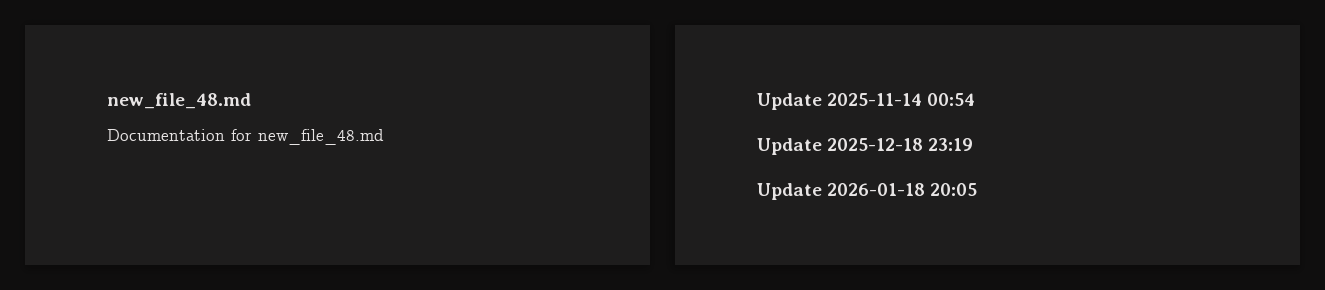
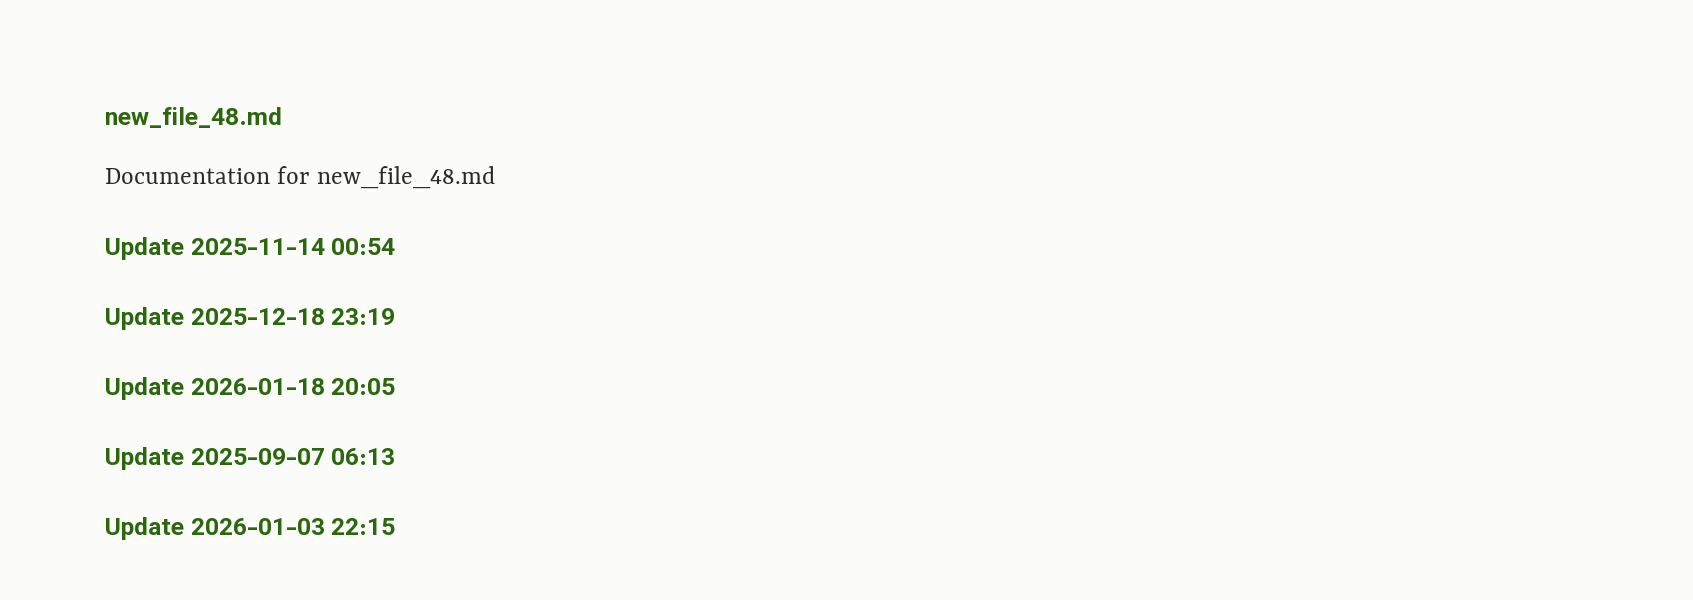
+ Update 2025-09-07 06:13
+ Update 2026-01-03 22:15

